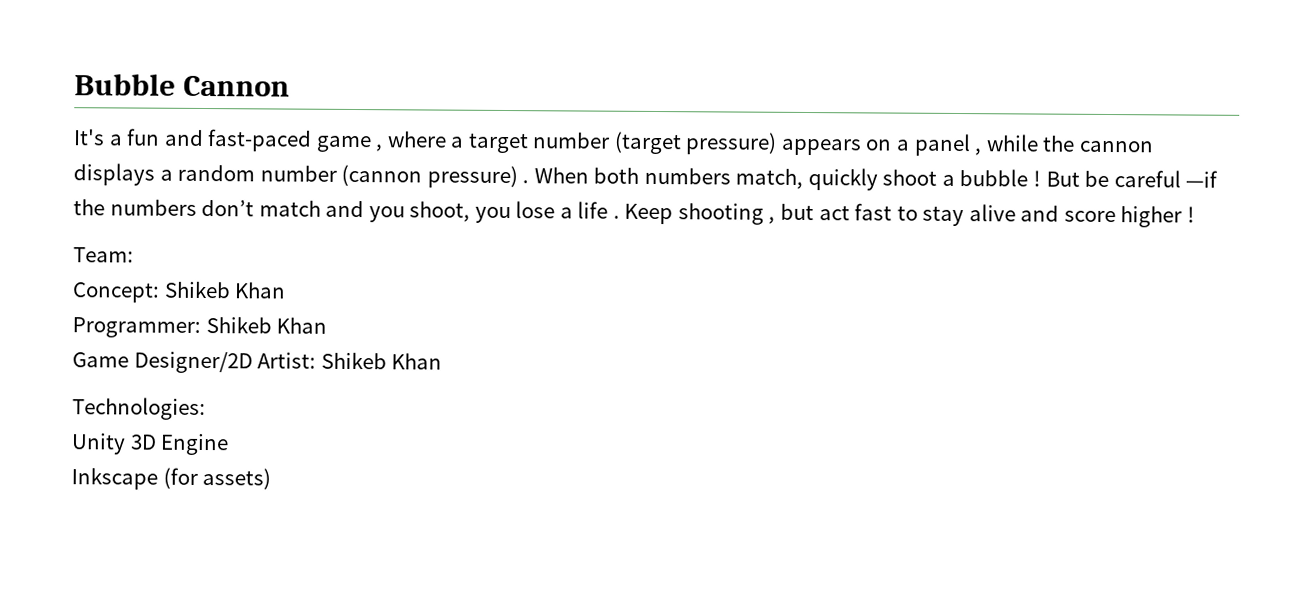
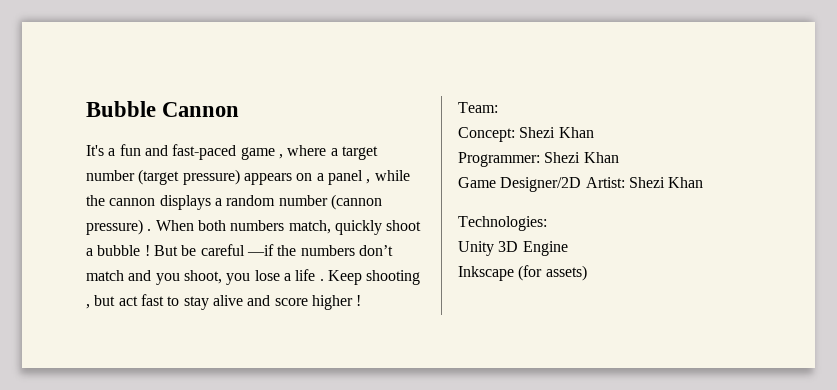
- Concept: Shikeb Khan
+ Concept: Shezi Khan
- Programmer: Shikeb Khan
+ Programmer: Shezi Khan
- Game Designer/2D Artist: Shikeb Khan
+ Game Designer/2D Artist: Shezi Khan

